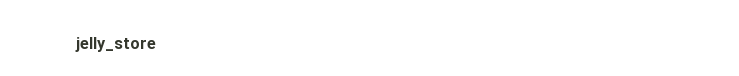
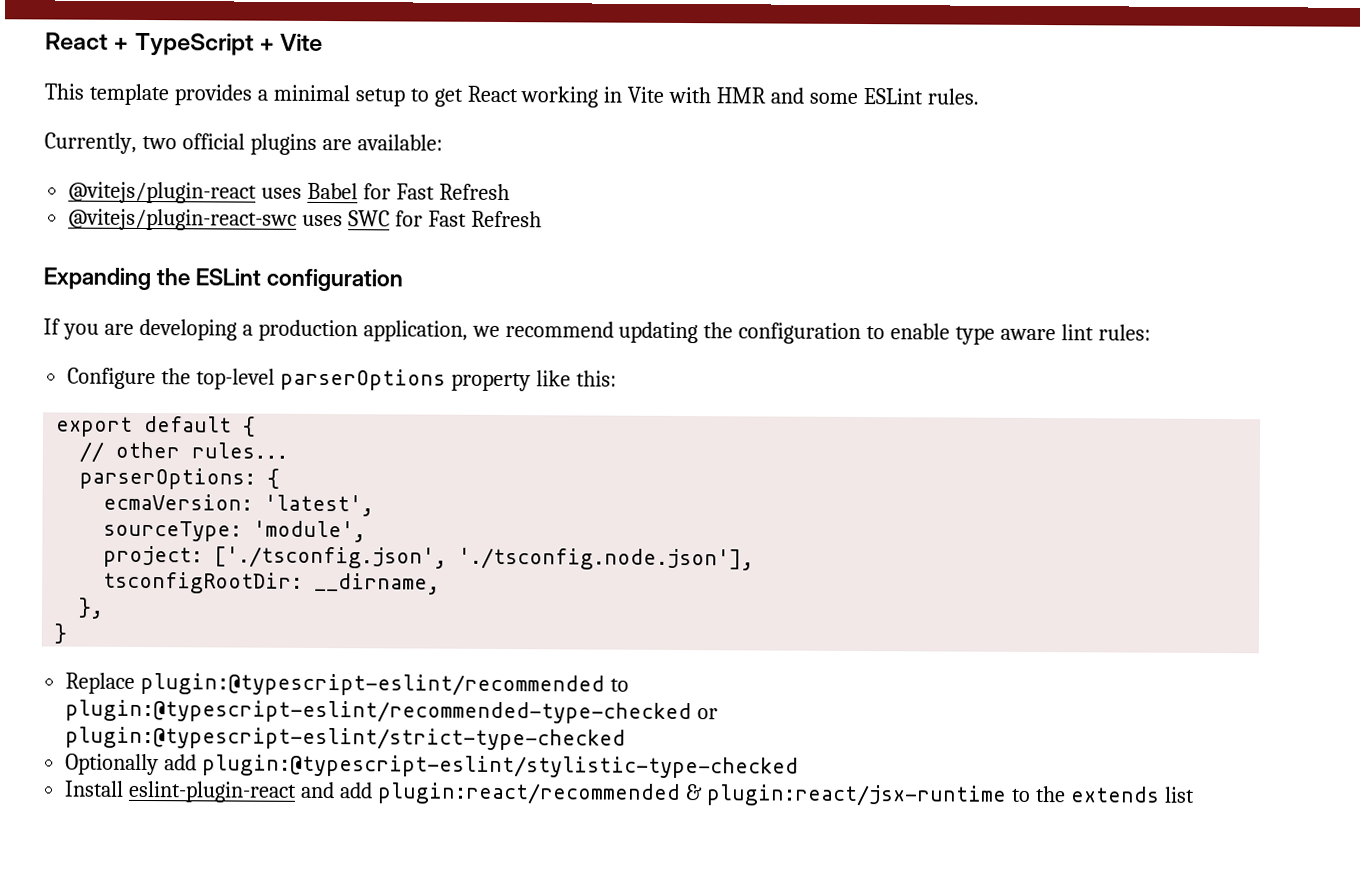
- jelly_store
+ React + TypeScript + Vite
+ This template provides a minimal setup to get React working in Vite with HMR and some ESLint rules.
+ Currently, two official plugins are available:
+ @vitejs/plugin-react uses Babel for Fast Refresh
+ @vitejs/plugin-react-swc uses SWC for Fast Refresh
+ Expanding the ESLint configuration
+ If you are developing a production application, we recommend updating the configuration to enable type aware lint rules:
+ Configure the top-level parserOptions property like this:
+ export default {
+ // other rules...
+ parserOptions: {
+ ecmaVersion: 'latest',
+ sourceType: 'module',
+ project: ['./tsconfig.json', './tsconfig.node.json'],
+ tsconfigRootDir: __dirname,
+ },
+ }
+ Replace plugin:@typescript-eslint/recommended to plugin:@typescript-eslint/recommended-type-checked or plugin:@typescript-eslint/strict-type-checked
+ Optionally add plugin:@typescript-eslint/stylistic-type-checked
+ Install eslint-plugin-react and add plugin:react/recommended & plugin:react/jsx-runtime to the extends list

